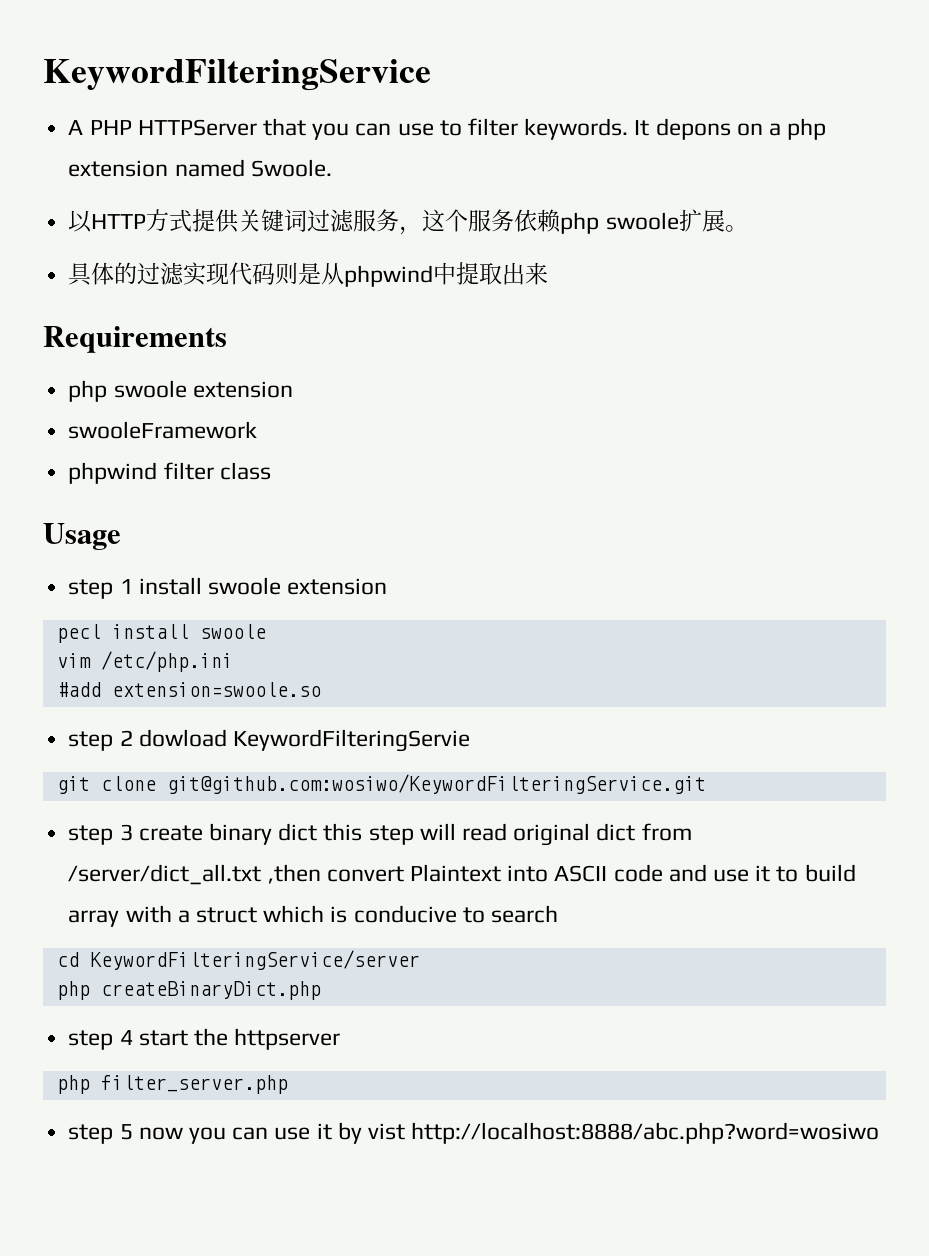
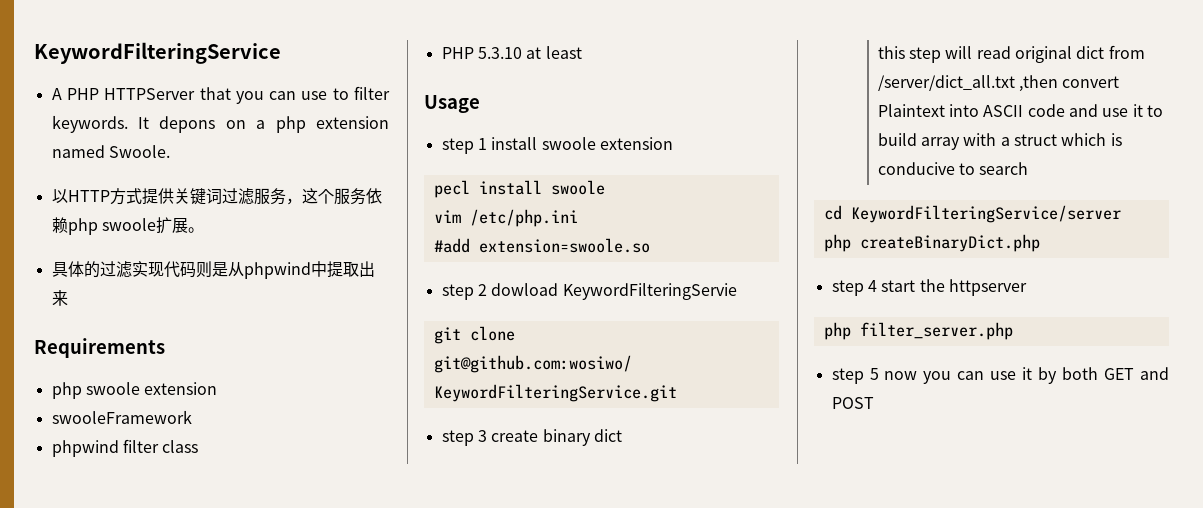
+ PHP 5.3.10 at least
- step 3 create binary dict this step will read original dict from /server/dict_all.txt ,then convert Plaintext into ASCII code and use it to build array with a struct which is conducive to search
+ step 3 create binary dict
+ this step will read original dict from /server/dict_all.txt ,then convert Plaintext into ASCII code and use it to build array with a struct which is conducive to search
- step 5 now you can use it by vist http://localhost:8888/abc.php?word=wosiwo
+ step 5 now you can use it by both GET and POST

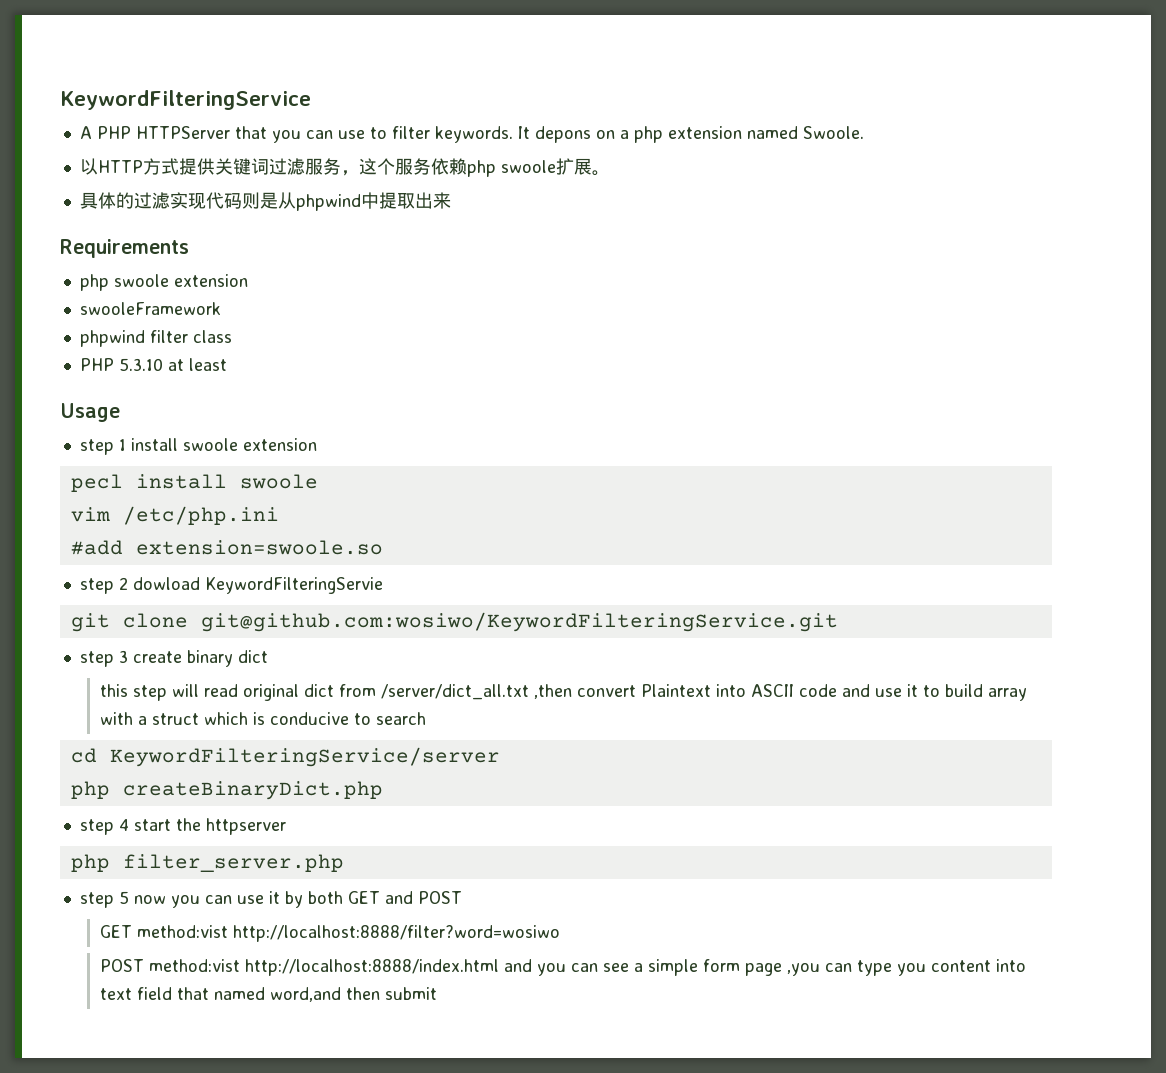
+ GET method:vist http://localhost:8888/filter?word=wosiwo
+ POST method:vist http://localhost:8888/index.html and you can see a simple form page ,you can type you content into text field that named word,and then submit

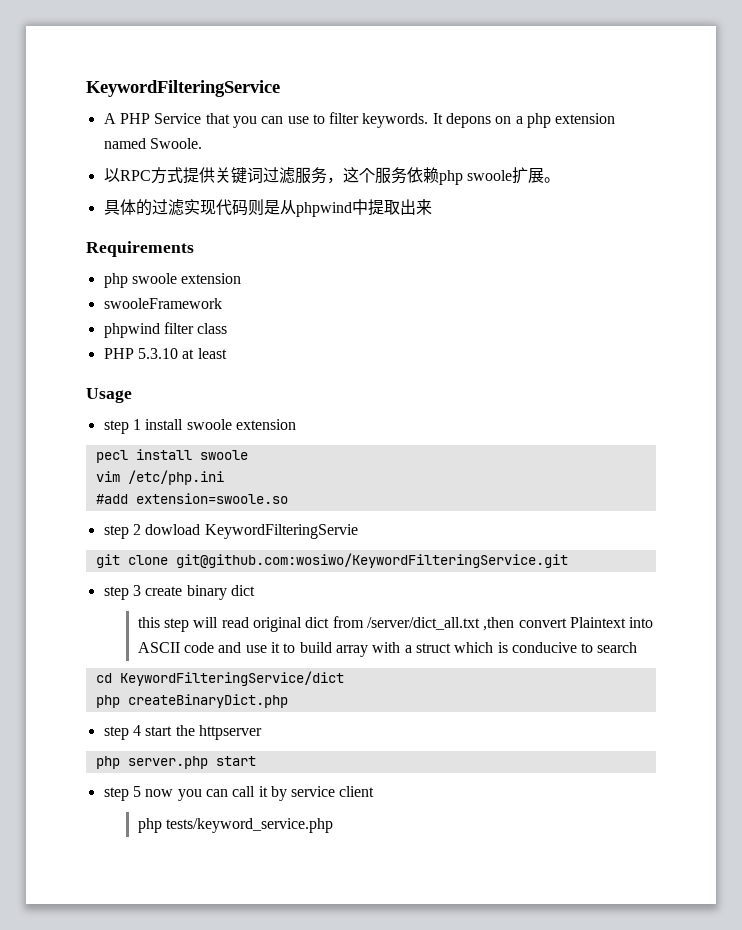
- A PHP HTTPServer that you can use to filter keywords.
+ A PHP Service that you can use to filter keywords.
- 以HTTP方式提供关键词过滤服务，这个服务依赖php swoole扩展。
+ 以RPC方式提供关键词过滤服务，这个服务依赖php swoole扩展。
- cd KeywordFilteringService/server
+ cd KeywordFilteringService/dict
- php filter_server.php
+ php server.php start
- step 5 now you can use it by both GET and POST
- GET method:vist http://localhost:8888/filter?word=wosiwo
- POST method:vist http://localhost:8888/index.html and you can see a simple form page ,you can type you content into text field that named word,and then submit
+ step 5 now you can call it by service client
+ php tests/keyword_service.php

